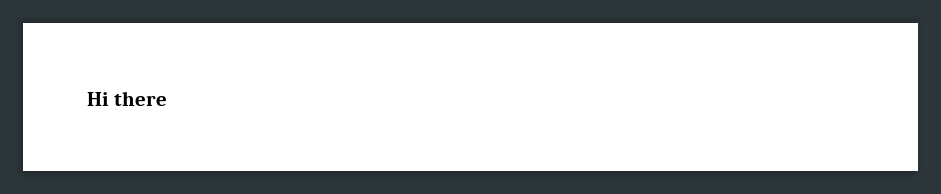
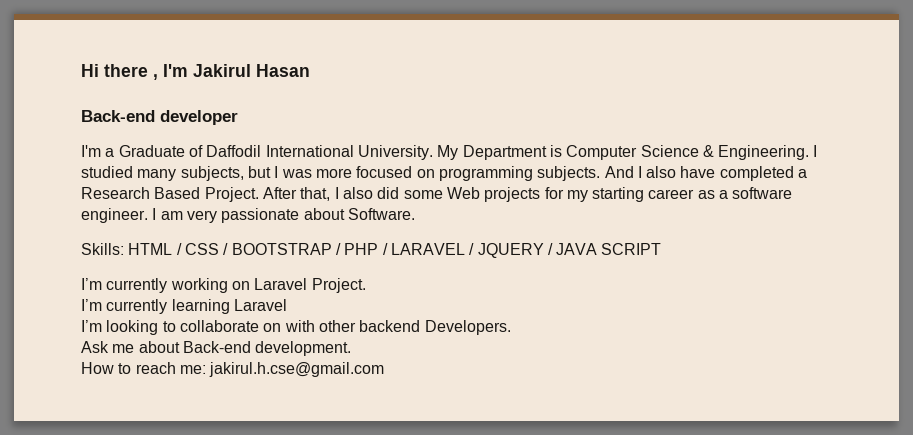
- Hi there
+ Hi there , I'm Jakirul Hasan
+ Back-end developer
+ I'm a Graduate of Daffodil International University. My Department is Computer Science & Engineering. I studied many subjects, but I was more focused on programming subjects. And I also have completed a Research Based Project. After that, I also did some Web projects for my starting career as a software engineer. I am very passionate about Software.
+ Skills: HTML / CSS / BOOTSTRAP / PHP / LARAVEL / JQUERY / JAVA SCRIPT
+ I’m currently working on Laravel Project.
+ I’m currently learning Laravel
+ I’m looking to collaborate on with other backend Developers.
+ Ask me about Back-end development.
+ How to reach me: jakirul.h.cse@gmail.com

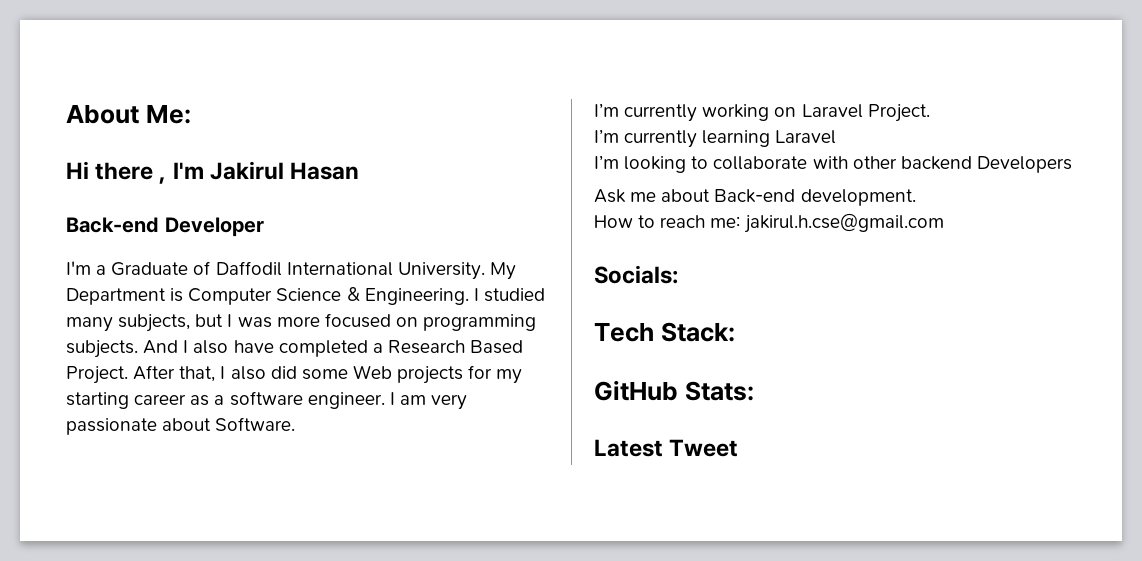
+ About Me:
- Back-end developer
+ Back-end Developer
- Skills: HTML / CSS / BOOTSTRAP / PHP / LARAVEL / JQUERY / JAVA SCRIPT
- I’m looking to collaborate on with other backend Developers.
+ I’m looking to collaborate with other backend Developers
+ Socials:
+ Tech Stack:
+ GitHub Stats:
+ Latest Tweet

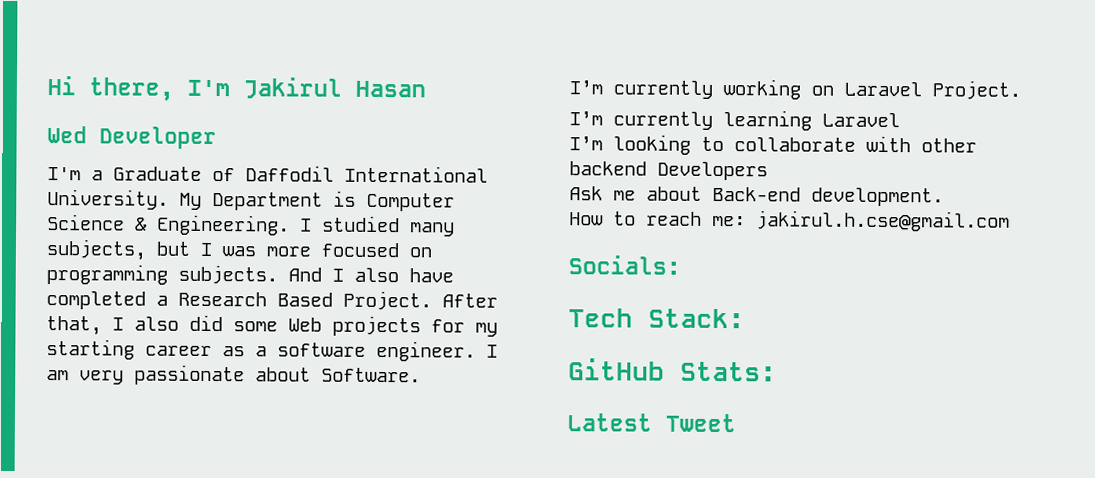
- About Me:
- Hi there , I'm Jakirul Hasan
+ Hi there, I'm Jakirul Hasan
- Back-end Developer
+ Wed Developer

